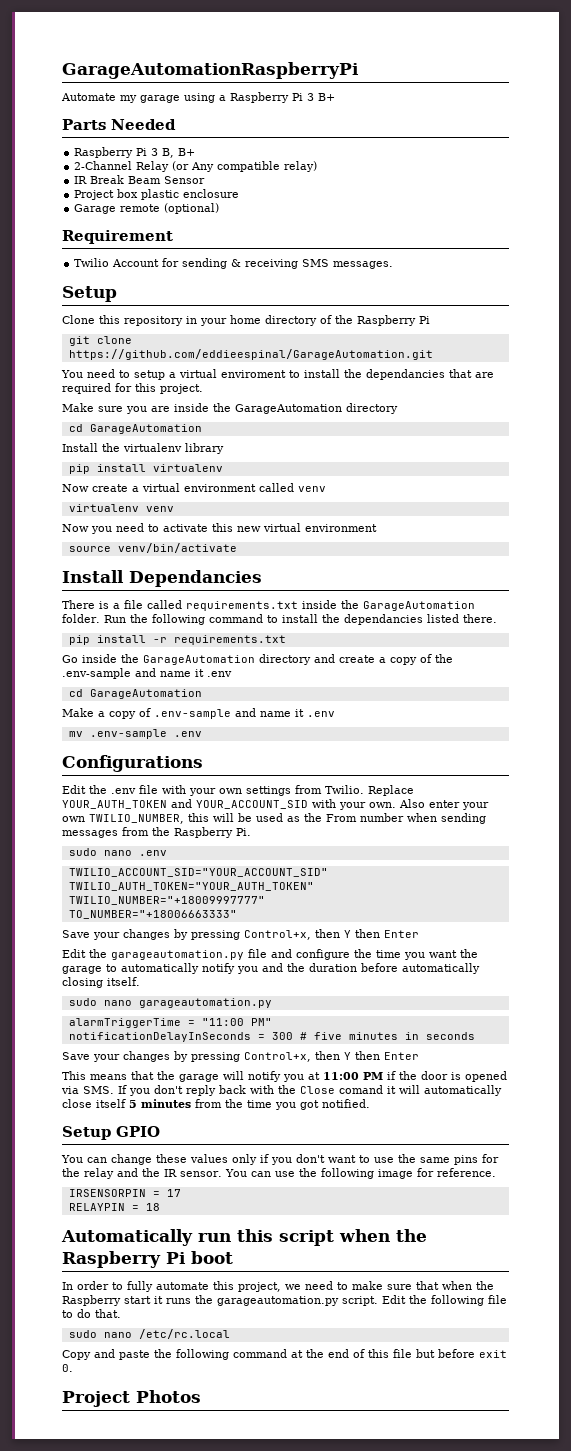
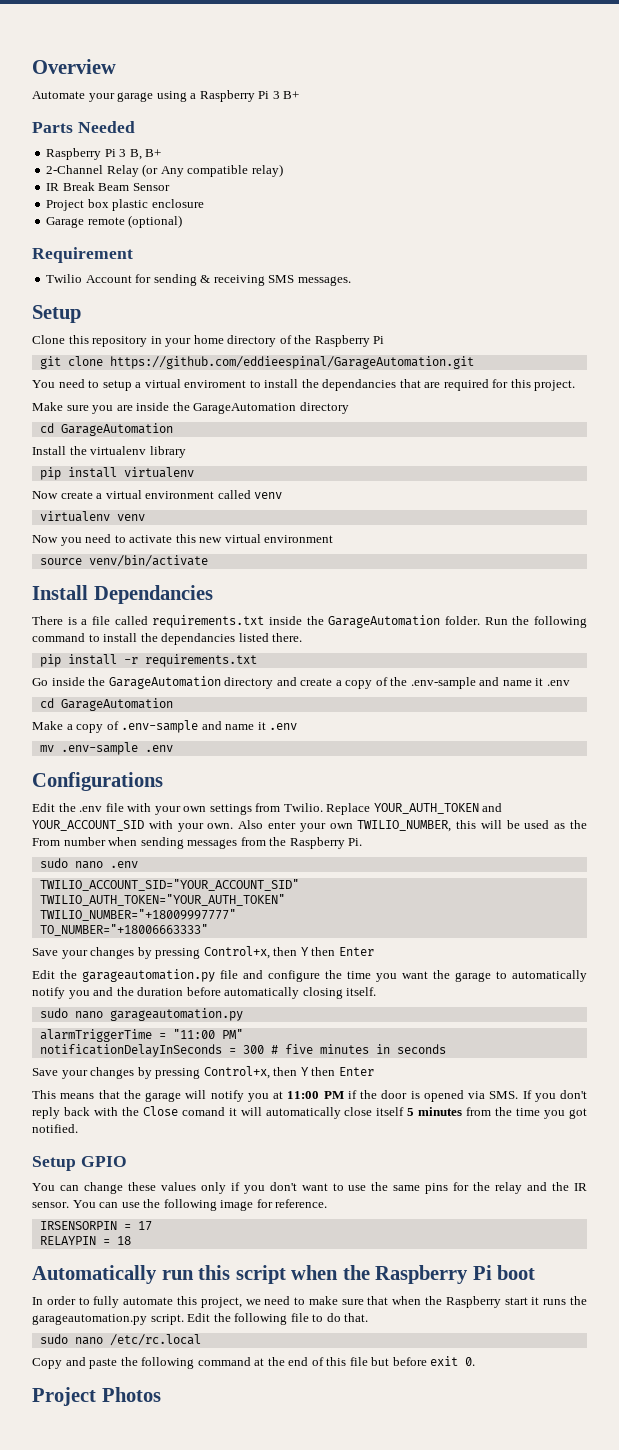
- GarageAutomationRaspberryPi
+ Overview
- Automate my garage using a Raspberry Pi 3 B+
+ Automate your garage using a Raspberry Pi 3 B+

